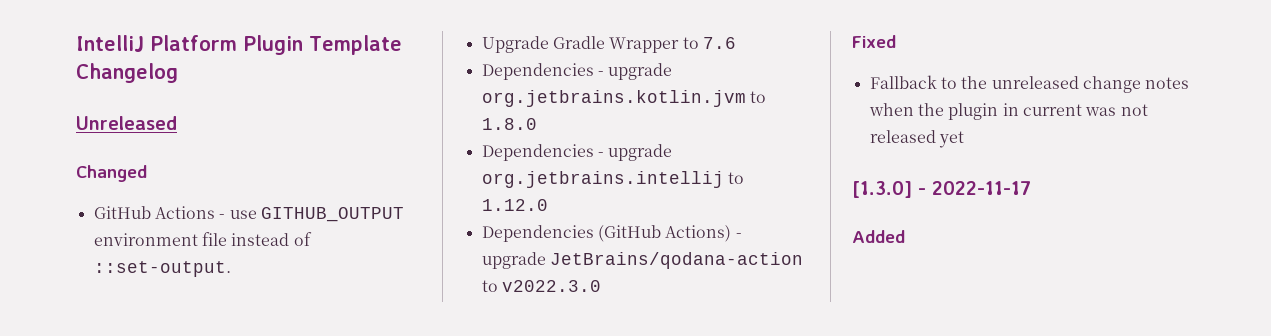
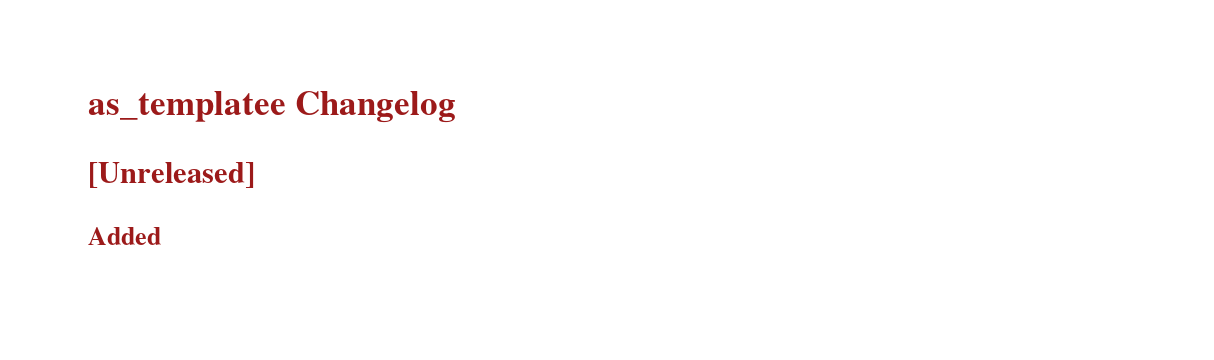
- IntelliJ Platform Plugin Template Changelog
- Unreleased
- Changed
- GitHub Actions - use GITHUB_OUTPUT environment file instead of ::set-output.
- Upgrade Gradle Wrapper to 7.6
- Dependencies - upgrade org.jetbrains.kotlin.jvm to 1.8.0
- Dependencies - upgrade org.jetbrains.intellij to 1.12.0
- Dependencies (GitHub Actions) - upgrade JetBrains/qodana-action to v2022.3.0
- Fixed
- Fallback to the unreleased change notes when the plugin in current was not released yet
- [1.3.0] - 2022-11-17
+ as_templatee Changelog
+ [Unreleased]

